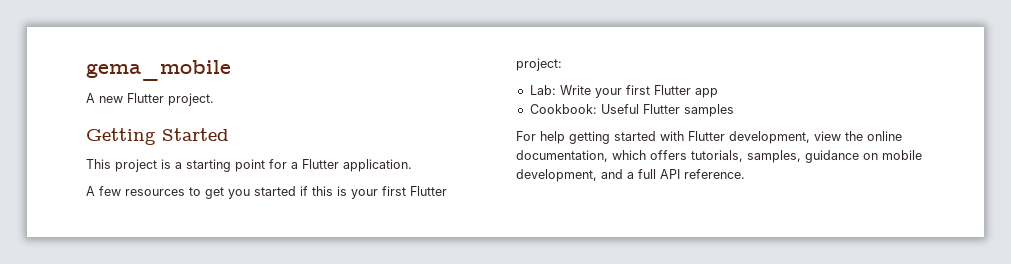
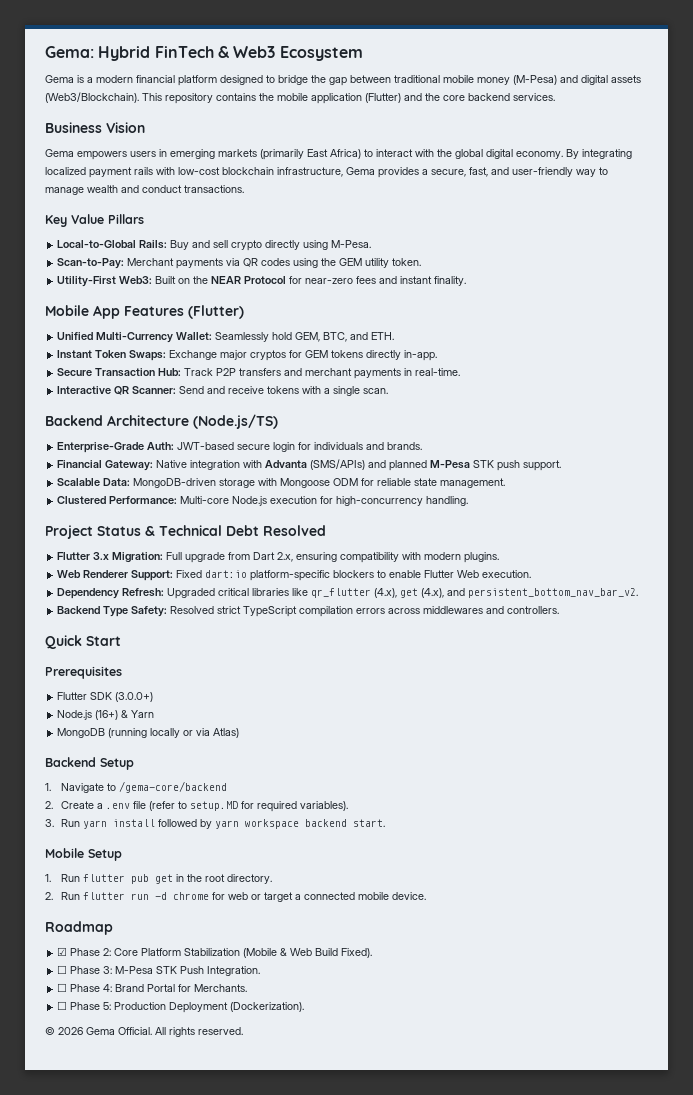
- gema_mobile
- A new Flutter project.
- Getting Started
- This project is a starting point for a Flutter application.
- A few resources to get you started if this is your first Flutter project:
- Lab: Write your first Flutter app
- Cookbook: Useful Flutter samples
- For help getting started with Flutter development, view the online documentation, which offers tutorials, samples, guidance on mobile development, and a full API reference.
+ Gema: Hybrid FinTech & Web3 Ecosystem
+ Gema is a modern financial platform designed to bridge the gap between traditional mobile money (M-Pesa) and digital assets (Web3/Blockchain). This repository contains the mobile application (Flutter) and the core backend services.
+ Business Vision
+ Gema empowers users in emerging markets (primarily East Africa) to interact with the global digital economy. By integrating localized payment rails with low-cost blockchain infrastructure, Gema provides a secure, fast, and user-friendly way to manage wealth and conduct transactions.
+ Key Value Pillars
+ Local-to-Global Rails: Buy and sell crypto directly using M-Pesa.
+ Scan-to-Pay: Merchant payments via QR codes using the GEM utility token.
+ Utility-First Web3: Built on the NEAR Protocol for near-zero fees and instant finality.
+ Mobile App Features (Flutter)
+ Unified Multi-Currency Wallet: Seamlessly hold GEM, BTC, and ETH.
+ Instant Token Swaps: Exchange major cryptos for GEM tokens directly in-app.
+ Secure Transaction Hub: Track P2P transfers and merchant payments in real-time.
+ Interactive QR Scanner: Send and receive tokens with a single scan.
+ Backend Architecture (Node.js/TS)
+ Enterprise-Grade Auth: JWT-based secure login for individuals and brands.
+ Financial Gateway: Native integration with Advanta (SMS/APIs) and planned M-Pesa STK push support.
+ Scalable Data: MongoDB-driven storage with Mongoose ODM for reliable state management.
+ Clustered Performance: Multi-core Node.js execution for high-concurrency handling.
+ Project Status & Technical Debt Resolved
+ Flutter 3.x Migration: Full upgrade from Dart 2.x, ensuring compatibility with modern plugins.
+ Web Renderer Support: Fixed dart:io platform-specific blockers to enable Flutter Web execution.
+ Dependency Refresh: Upgraded critical libraries like qr_flutter (4.x), get (4.x), and persistent_bottom_nav_bar_v2.
+ Backend Type Safety: Resolved strict TypeScript compilation errors across middlewares and controllers.
+ Quick Start
+ Prerequisites
+ Flutter SDK (3.0.0+)
+ Node.js (16+) & Yarn
+ MongoDB (running locally or via Atlas)
+ Backend Setup
+ 1. Navigate to /gema-core/backend
+ 2. Create a .env file (refer to setup.MD for required variables).
+ 3. Run yarn install followed by yarn workspace backend start.
+ Mobile Setup
+ 1. Run flutter pub get in the root directory.
+ 2. Run flutter run -d chrome for web or target a connected mobile device.
+ Roadmap
+ ☑ Phase 2: Core Platform Stabilization (Mobile & Web Build Fixed).
+ ☐ Phase 3: M-Pesa STK Push Integration.
+ ☐ Phase 4: Brand Portal for Merchants.
+ ☐ Phase 5: Production Deployment (Dockerization).
+ © 2026 Gema Official. All rights reserved.

